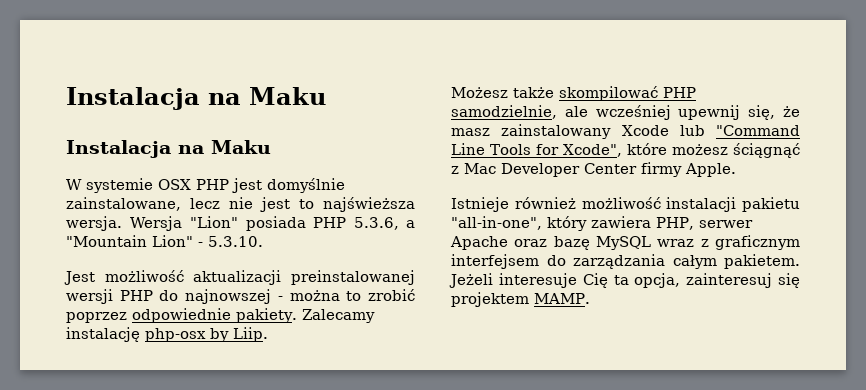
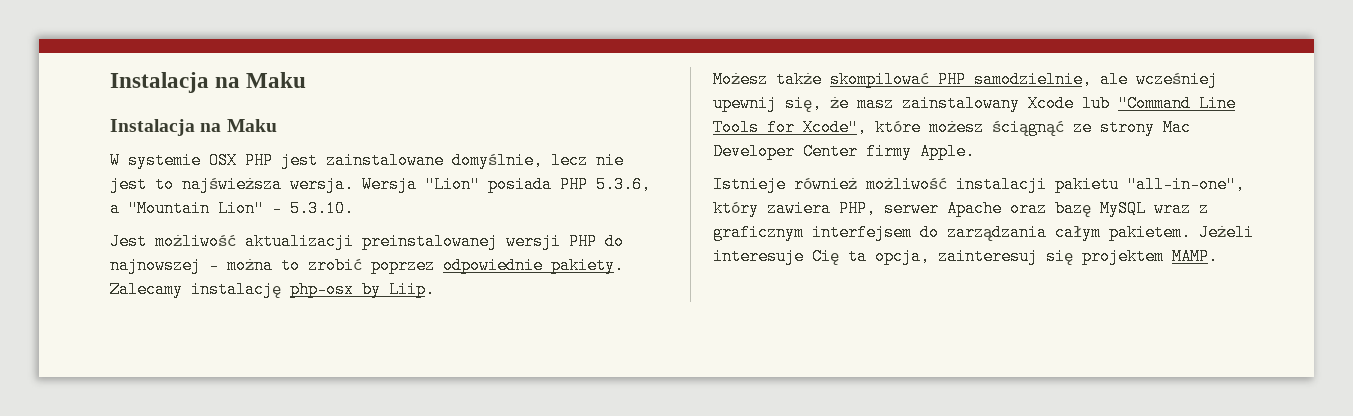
- W systemie OSX PHP jest domyślnie zainstalowane, lecz nie jest to najświeższa wersja.
+ W systemie OSX PHP jest zainstalowane domyślnie, lecz nie jest to najświeższa wersja.
- Możesz także skompilować PHP samodzielnie, ale wcześniej upewnij się, że masz zainstalowany Xcode lub "Command Line Tools for Xcode", które możesz ściągnąć z Mac Developer Center firmy Apple.
+ Możesz także skompilować PHP samodzielnie, ale wcześniej upewnij się, że masz zainstalowany Xcode lub "Command Line Tools for Xcode", które możesz ściągnąć ze strony Mac Developer Center firmy Apple.

